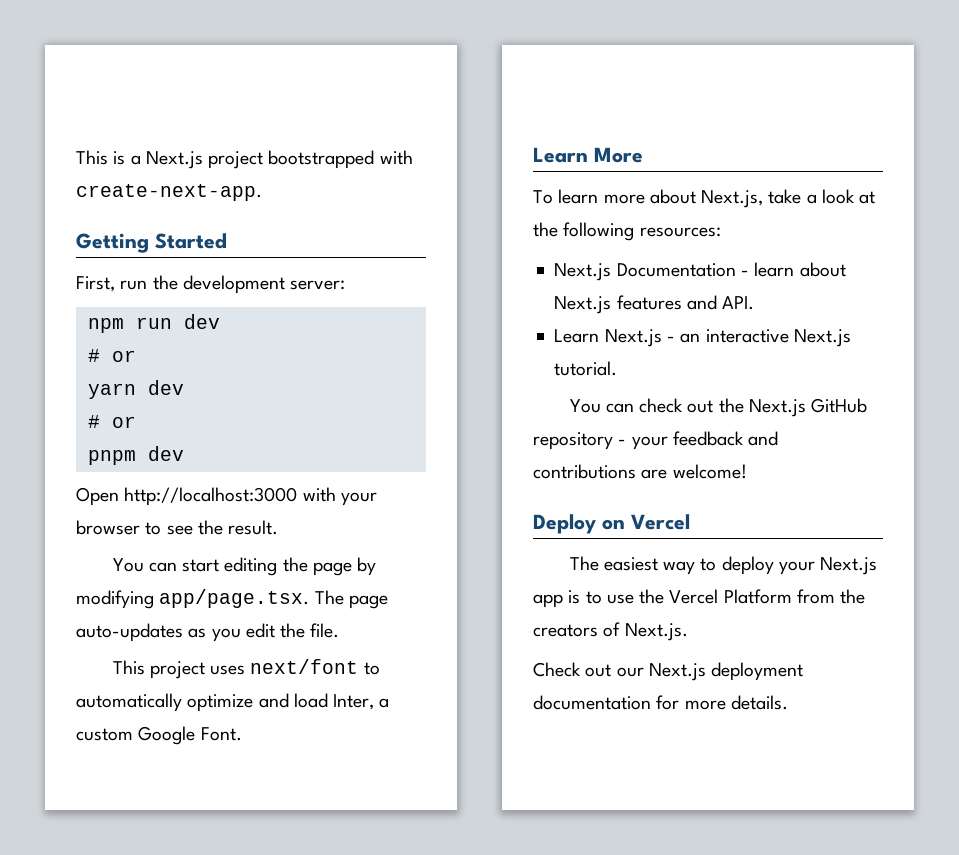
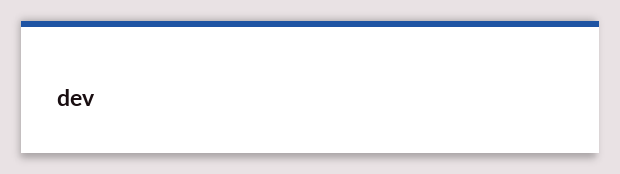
- This is a Next.js project bootstrapped with create-next-app.
- Getting Started
- First, run the development server:
- npm run dev
- # or
- yarn dev
- # or
- pnpm dev
- Open http://localhost:3000 with your browser to see the result.
- You can start editing the page by modifying app/page.tsx. The page auto-updates as you edit the file.
- This project uses next/font to automatically optimize and load Inter, a custom Google Font.
- Learn More
- To learn more about Next.js, take a look at the following resources:
- Next.js Documentation - learn about Next.js features and API.
- Learn Next.js - an interactive Next.js tutorial.
- You can check out the Next.js GitHub repository - your feedback and contributions are welcome!
- Deploy on Vercel
- The easiest way to deploy your Next.js app is to use the Vercel Platform from the creators of Next.js.
- Check out our Next.js deployment documentation for more details.
+ dev

